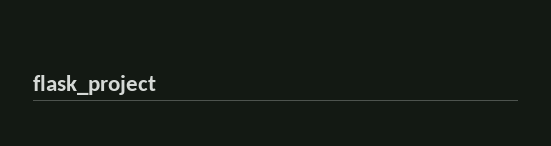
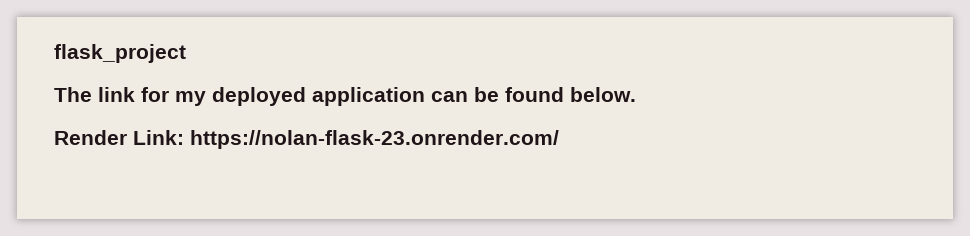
+ The link for my deployed application can be found below.
+ Render Link: https://nolan-flask-23.onrender.com/

